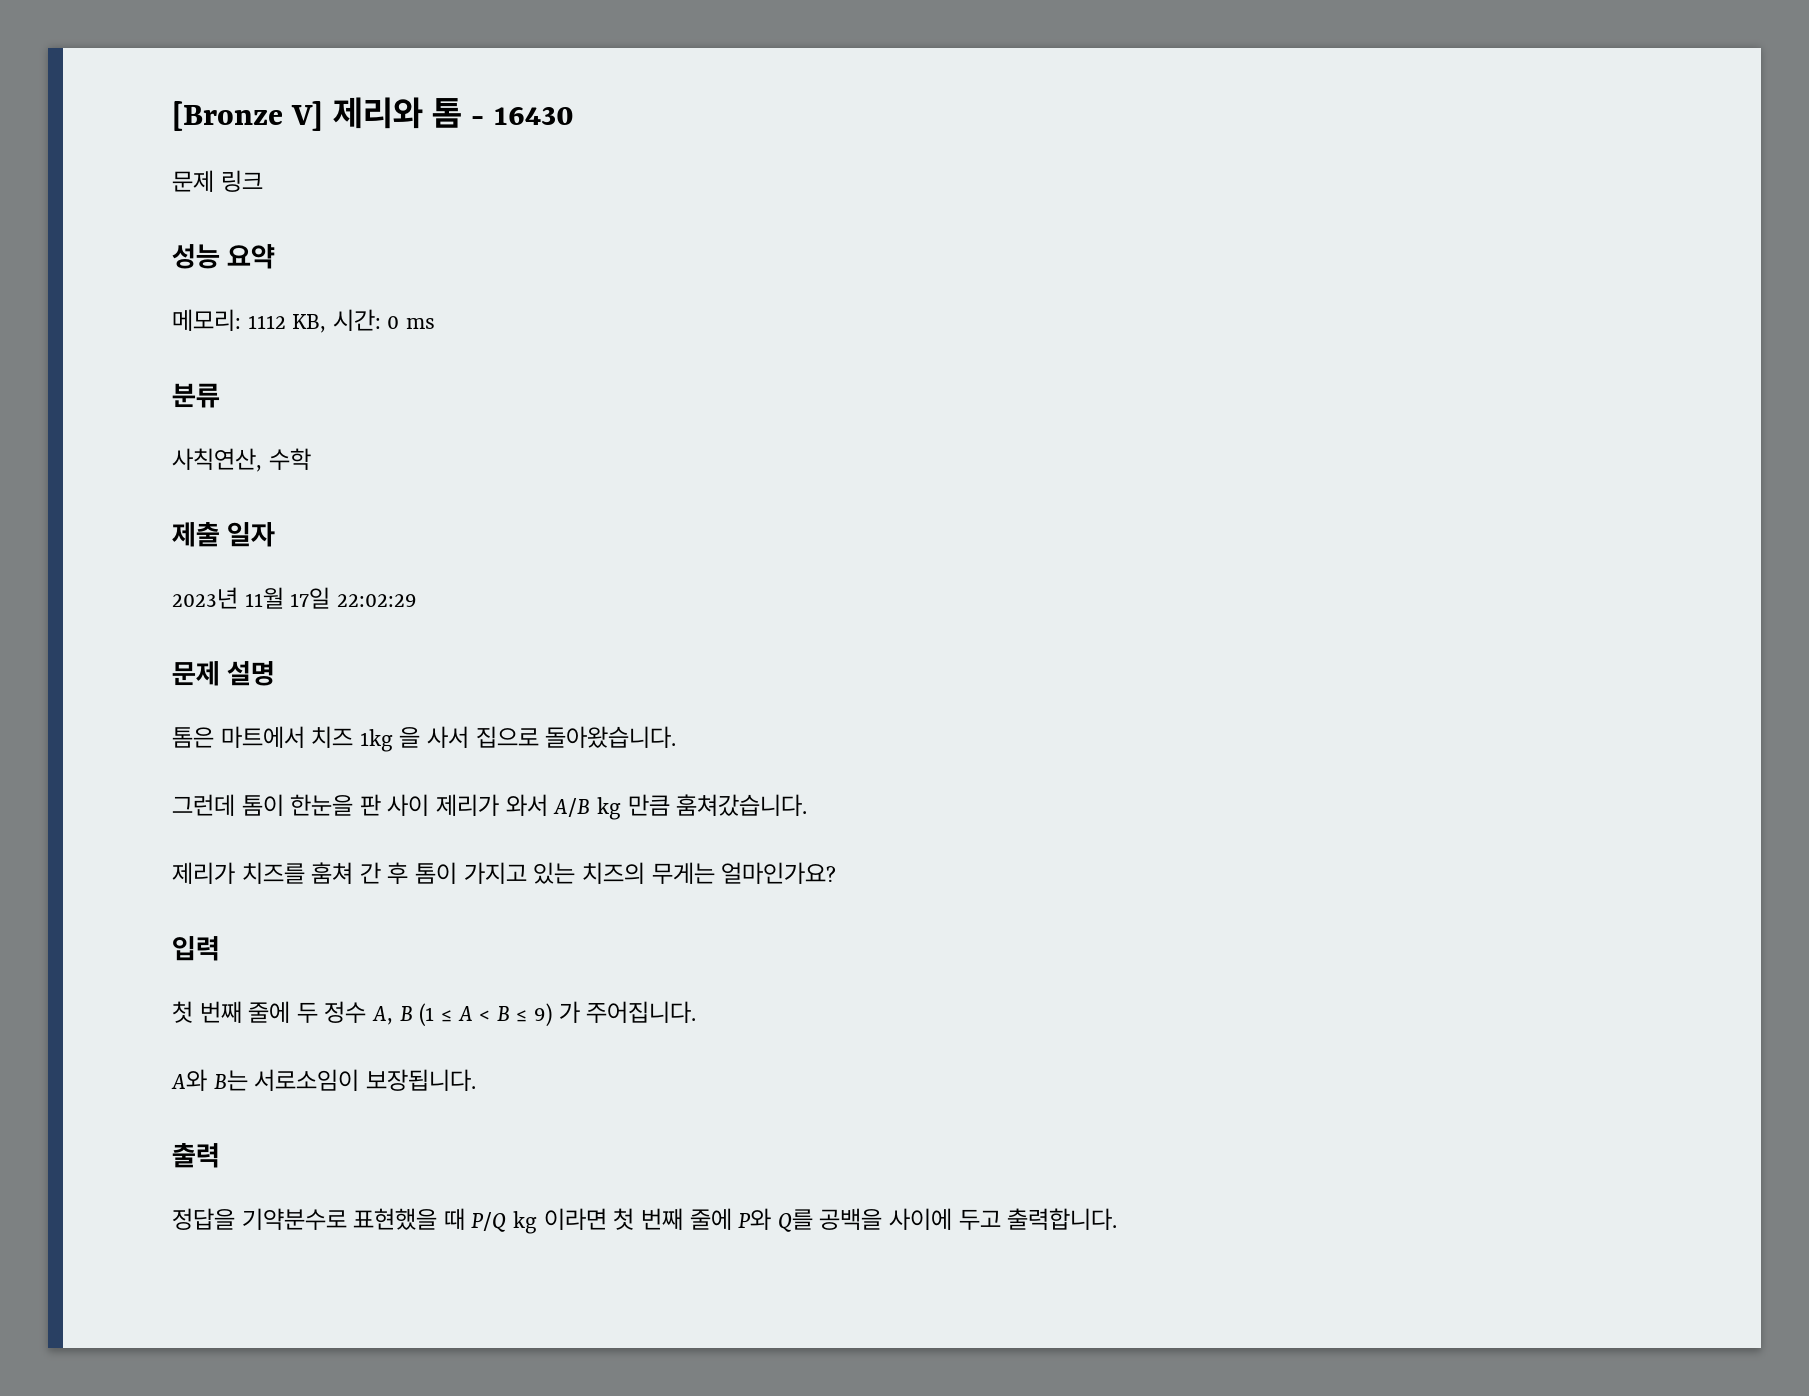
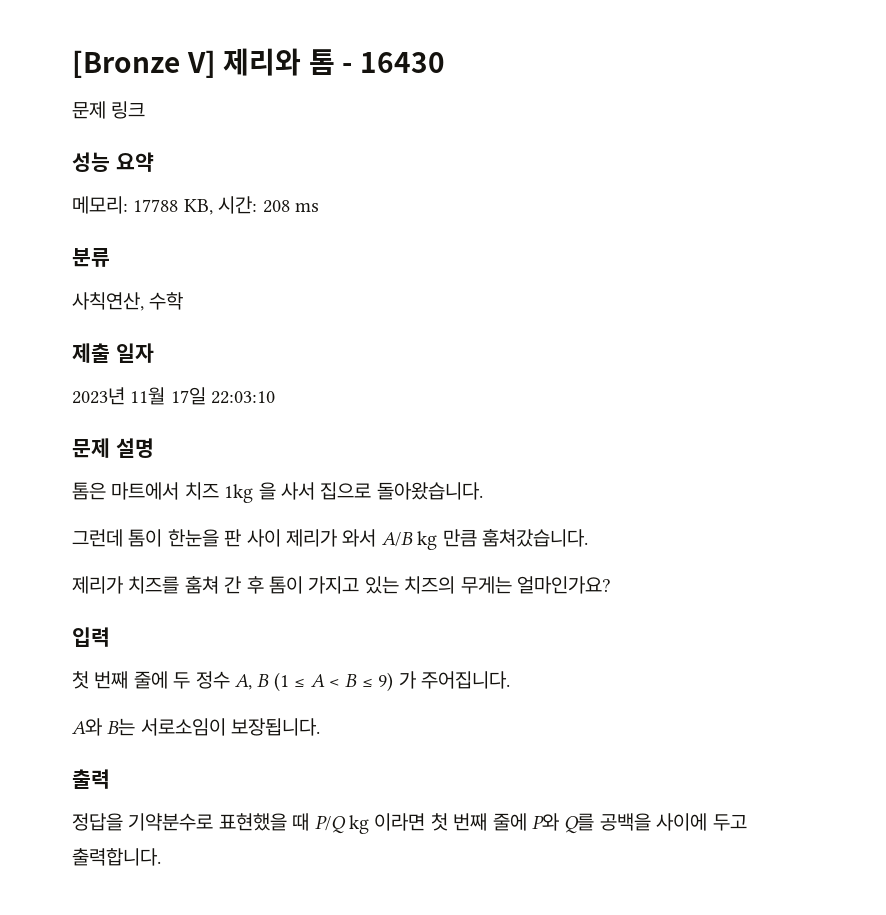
- 메모리: 1112 KB, 시간: 0 ms
+ 메모리: 17788 KB, 시간: 208 ms
- 2023년 11월 17일 22:02:29
+ 2023년 11월 17일 22:03:10

